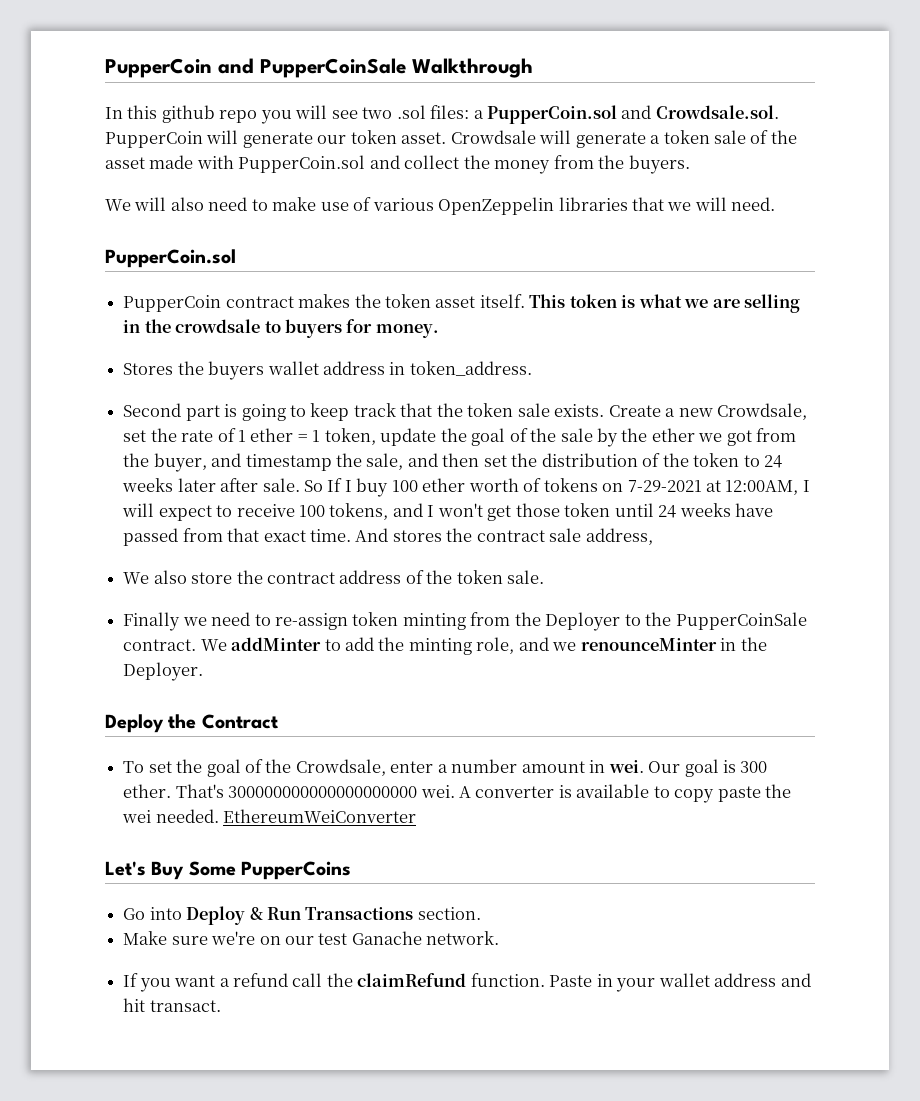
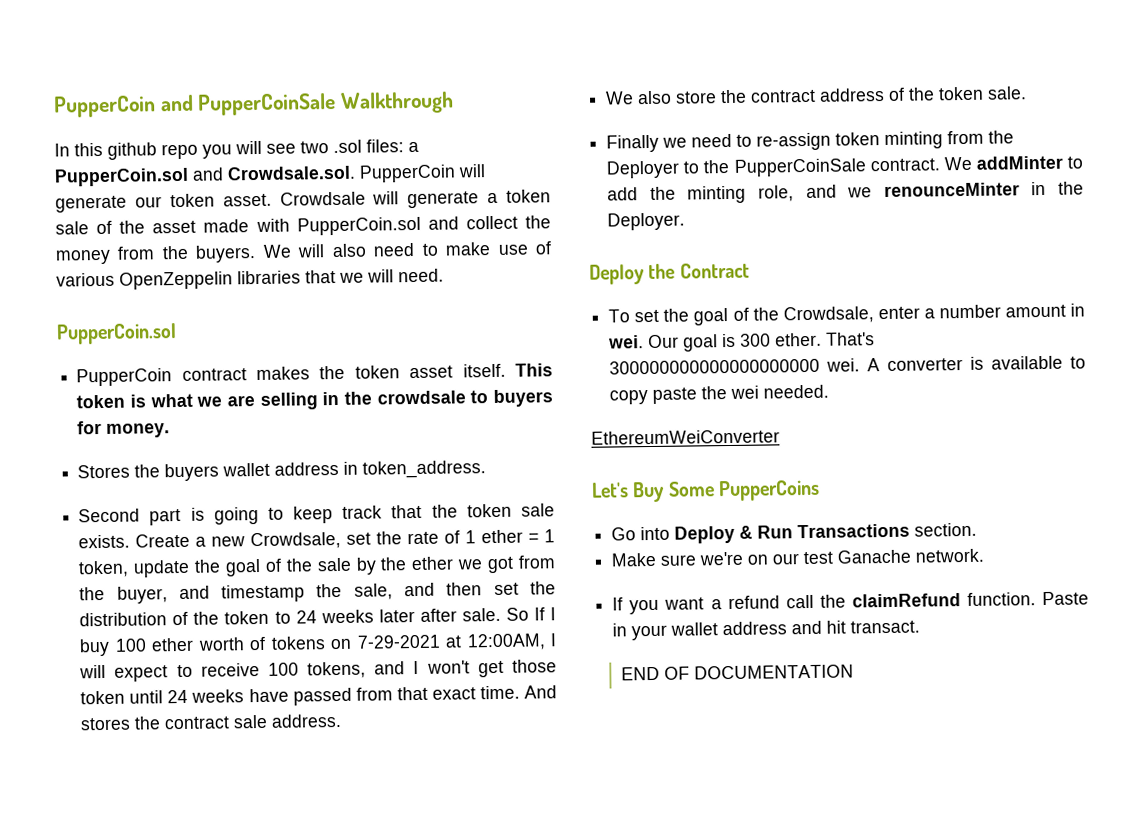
- Crowdsale will generate a token sale of the asset made with PupperCoin.sol and collect the money from the buyers.
- We will also need to make use of various OpenZeppelin libraries that we will need.
+ Crowdsale will generate a token sale of the asset made with PupperCoin.sol and collect the money from the buyers. We will also need to make use of various OpenZeppelin libraries that we will need.
- And stores the contract sale address,
+ And stores the contract sale address.
- A converter is available to copy paste the wei needed. EthereumWeiConverter
+ A converter is available to copy paste the wei needed.
+ EthereumWeiConverter
+ END OF DOCUMENTATION

